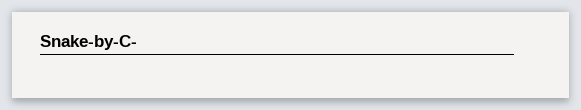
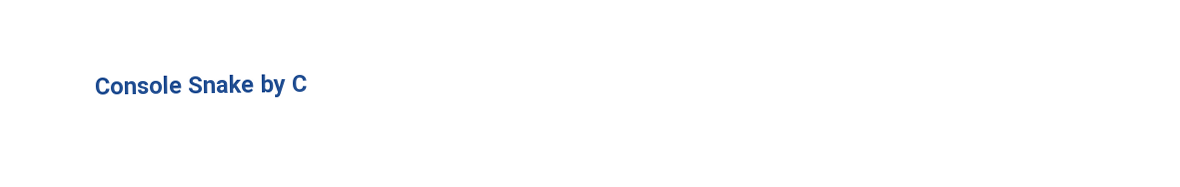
- Snake-by-C-
+ Console Snake by C

